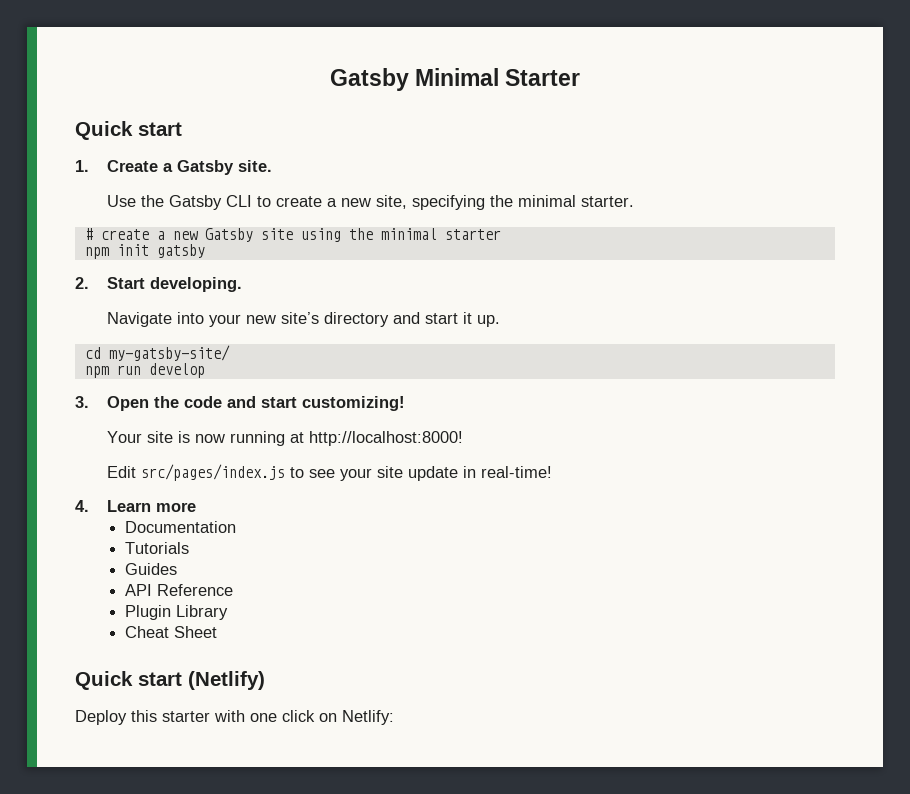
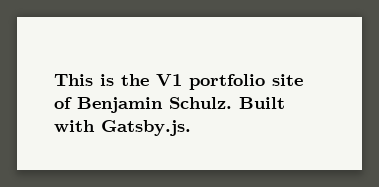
- Gatsby Minimal Starter
- Quick start
- 1. Create a Gatsby site.
- Use the Gatsby CLI to create a new site, specifying the minimal starter.
- # create a new Gatsby site using the minimal starter
- npm init gatsby
- 2. Start developing.
- Navigate into your new site’s directory and start it up.
- cd my-gatsby-site/
- npm run develop
- 3. Open the code and start customizing!
- Your site is now running at http://localhost:8000!
- Edit src/pages/index.js to see your site update in real-time!
- 4. Learn more
- Documentation
- Tutorials
- Guides
- API Reference
- Plugin Library
- Cheat Sheet
- Quick start (Netlify)
- Deploy this starter with one click on Netlify:
+ This is the V1 portfolio site of Benjamin Schulz. Built with Gatsby.js.

